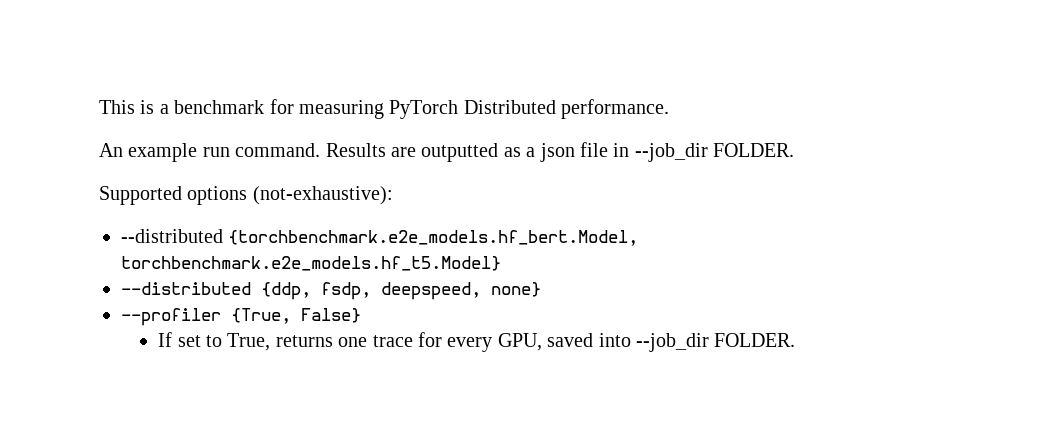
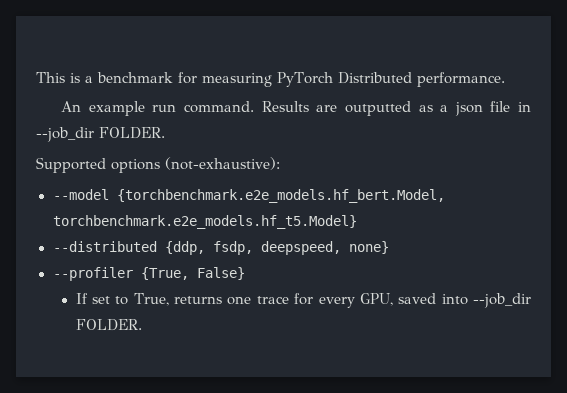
- --distributed {torchbenchmark.e2e_models.hf_bert.Model, torchbenchmark.e2e_models.hf_t5.Model}
+ --model {torchbenchmark.e2e_models.hf_bert.Model, torchbenchmark.e2e_models.hf_t5.Model}

